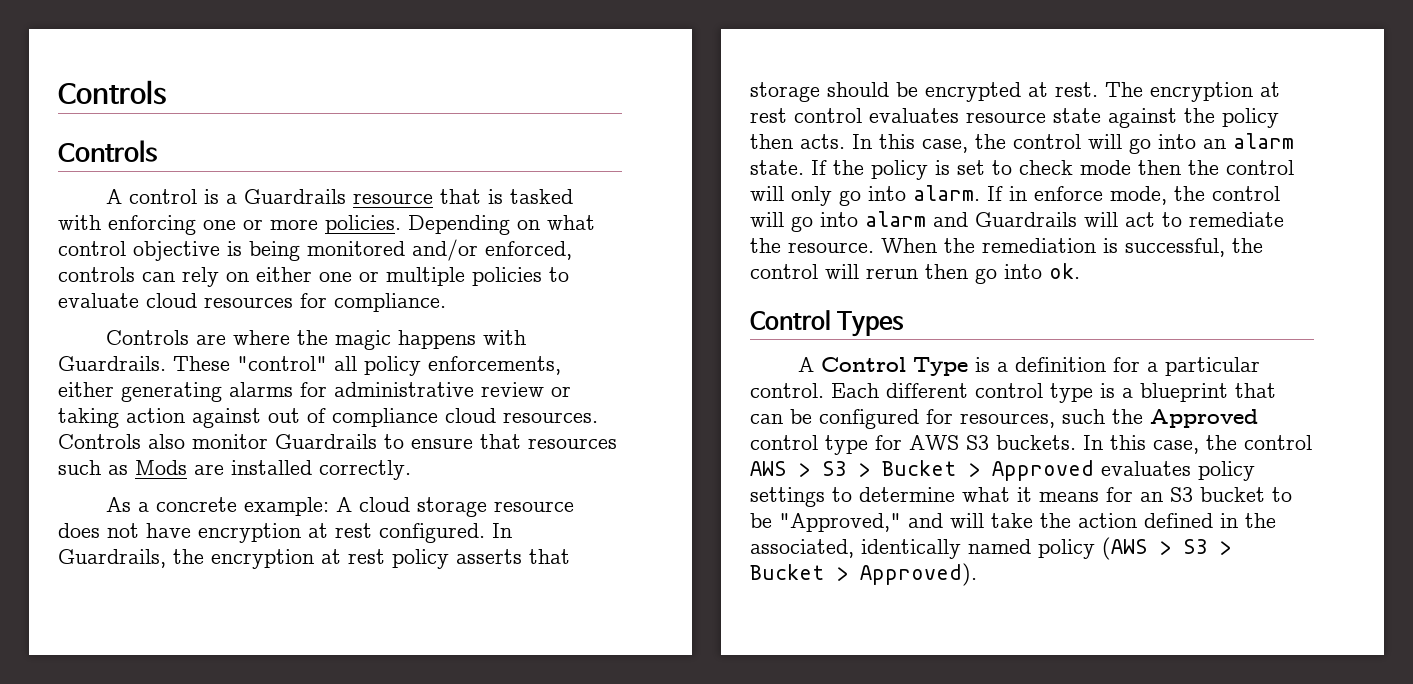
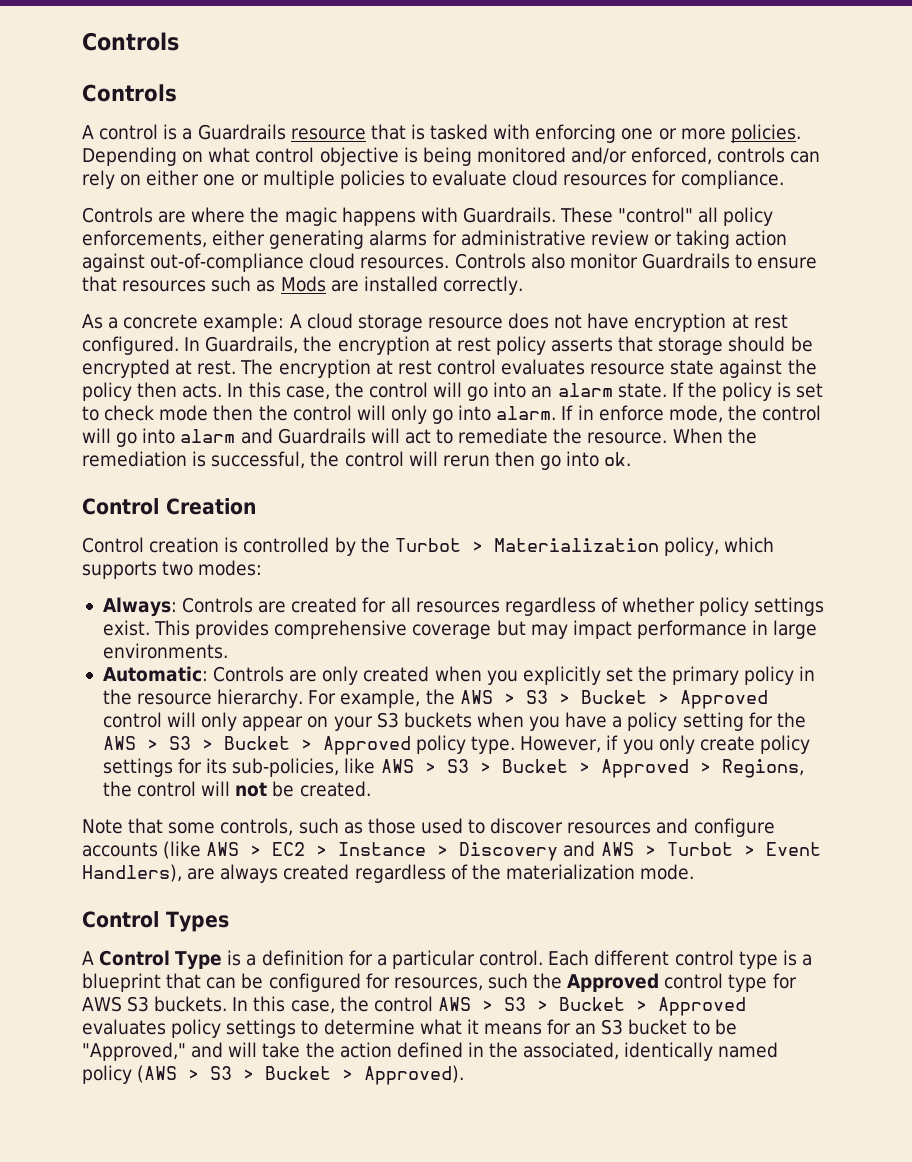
- These "control" all policy enforcements, either generating alarms for administrative review or taking action against out of compliance cloud resources.
+ These "control" all policy enforcements, either generating alarms for administrative review or taking action against out-of-compliance cloud resources.
+ Control Creation
+ Control creation is controlled by the Turbot > Materialization policy, which supports two modes:
+ Always: Controls are created for all resources regardless of whether policy settings exist. This provides comprehensive coverage but may impact performance in large environments.
+ Automatic: Controls are only created when you explicitly set the primary policy in the resource hierarchy. For example, the AWS > S3 > Bucket > Approved control will only appear on your S3 buckets when you have a policy setting for the AWS > S3 > Bucket > Approved policy type. However, if you only create policy settings for its sub-policies, like AWS > S3 > Bucket > Approved > Regions, the control will not be created.
+ Note that some controls, such as those used to discover resources and configure accounts (like AWS > EC2 > Instance > Discovery and AWS > Turbot > Event Handlers), are always created regardless of the materialization mode.

